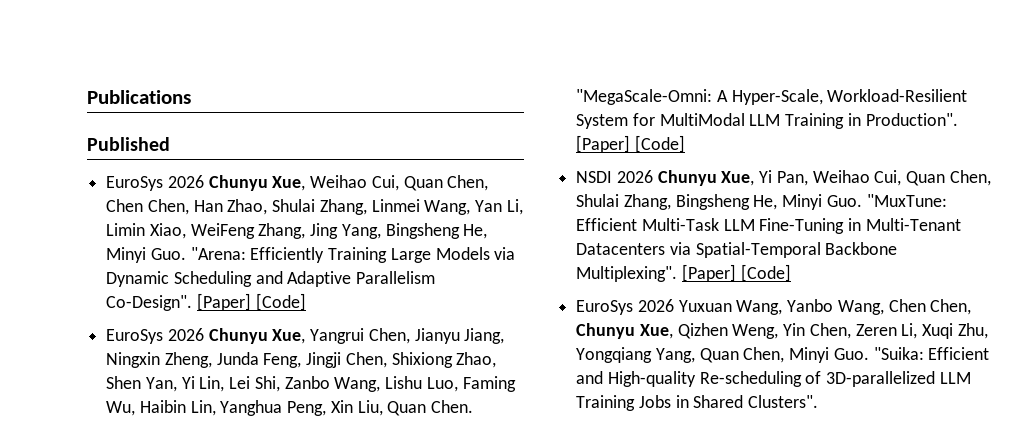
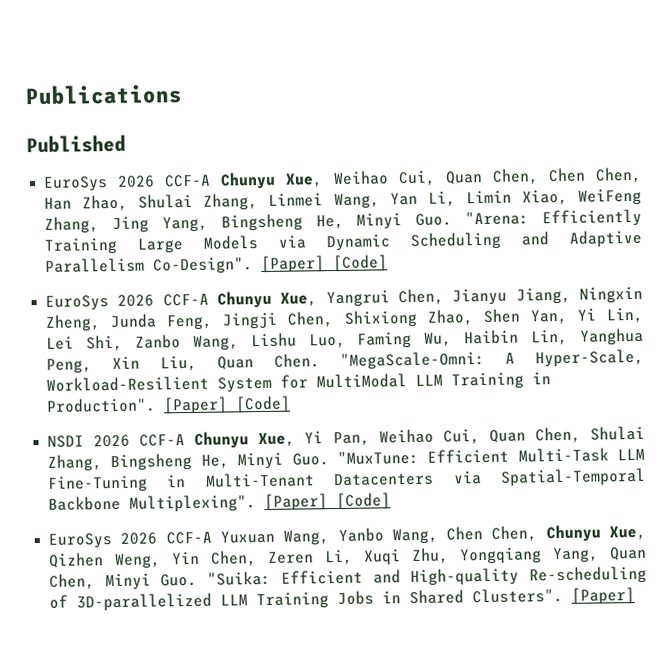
- EuroSys 2026 Chunyu Xue, Weihao Cui, Quan Chen, Chen Chen, Han Zhao, Shulai Zhang, Linmei Wang, Yan Li, Limin Xiao, WeiFeng Zhang, Jing Yang, Bingsheng He, Minyi Guo. "Arena: Efficiently Training Large Models via Dynamic Scheduling and Adaptive Parallelism Co-Design".
+ EuroSys 2026 CCF-A Chunyu Xue, Weihao Cui, Quan Chen, Chen Chen, Han Zhao, Shulai Zhang, Linmei Wang, Yan Li, Limin Xiao, WeiFeng Zhang, Jing Yang, Bingsheng He, Minyi Guo. "Arena: Efficiently Training Large Models via Dynamic Scheduling and Adaptive Parallelism Co-Design".
- EuroSys 2026 Chunyu Xue, Yangrui Chen, Jianyu Jiang, Ningxin Zheng, Junda Feng, Jingji Chen, Shixiong Zhao, Shen Yan, Yi Lin, Lei Shi, Zanbo Wang, Lishu Luo, Faming Wu, Haibin Lin, Yanghua Peng, Xin Liu, Quan Chen.
+ EuroSys 2026 CCF-A Chunyu Xue, Yangrui Chen, Jianyu Jiang, Ningxin Zheng, Junda Feng, Jingji Chen, Shixiong Zhao, Shen Yan, Yi Lin, Lei Shi, Zanbo Wang, Lishu Luo, Faming Wu, Haibin Lin, Yanghua Peng, Xin Liu, Quan Chen.
- NSDI 2026 Chunyu Xue, Yi Pan, Weihao Cui, Quan Chen, Shulai Zhang, Bingsheng He, Minyi Guo. "MuxTune: Efficient Multi-Task LLM Fine-Tuning in Multi-Tenant Datacenters via Spatial-Temporal Backbone Multiplexing".
+ NSDI 2026 CCF-A Chunyu Xue, Yi Pan, Weihao Cui, Quan Chen, Shulai Zhang, Bingsheng He, Minyi Guo. "MuxTune: Efficient Multi-Task LLM Fine-Tuning in Multi-Tenant Datacenters via Spatial-Temporal Backbone Multiplexing".
- EuroSys 2026 Yuxuan Wang, Yanbo Wang, Chen Chen, Chunyu Xue, Qizhen Weng, Yin Chen, Zeren Li, Xuqi Zhu, Yongqiang Yang, Quan Chen, Minyi Guo. "Suika: Efficient and High-quality Re-scheduling of 3D-parallelized LLM Training Jobs in Shared Clusters".
+ EuroSys 2026 CCF-A Yuxuan Wang, Yanbo Wang, Chen Chen, Chunyu Xue, Qizhen Weng, Yin Chen, Zeren Li, Xuqi Zhu, Yongqiang Yang, Quan Chen, Minyi Guo. "Suika: Efficient and High-quality Re-scheduling of 3D-parallelized LLM Training Jobs in Shared Clusters". [Paper]

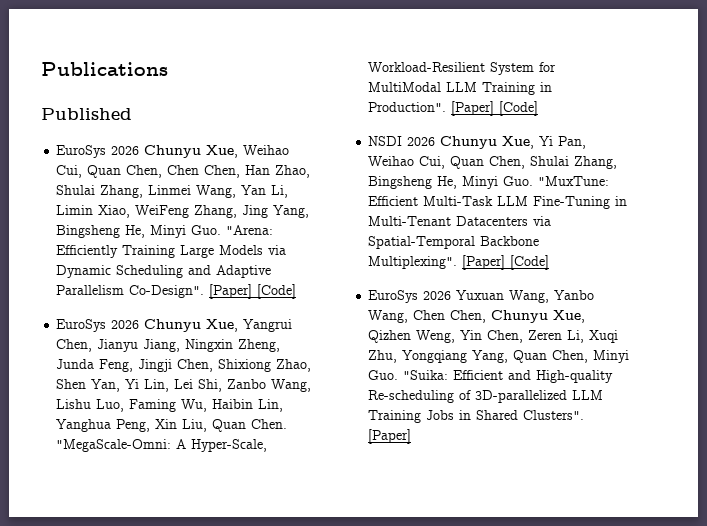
- EuroSys 2026 CCF-A Chunyu Xue, Weihao Cui, Quan Chen, Chen Chen, Han Zhao, Shulai Zhang, Linmei Wang, Yan Li, Limin Xiao, WeiFeng Zhang, Jing Yang, Bingsheng He, Minyi Guo. "Arena: Efficiently Training Large Models via Dynamic Scheduling and Adaptive Parallelism Co-Design".
+ EuroSys 2026 Chunyu Xue, Weihao Cui, Quan Chen, Chen Chen, Han Zhao, Shulai Zhang, Linmei Wang, Yan Li, Limin Xiao, WeiFeng Zhang, Jing Yang, Bingsheng He, Minyi Guo. "Arena: Efficiently Training Large Models via Dynamic Scheduling and Adaptive Parallelism Co-Design".
- EuroSys 2026 CCF-A Chunyu Xue, Yangrui Chen, Jianyu Jiang, Ningxin Zheng, Junda Feng, Jingji Chen, Shixiong Zhao, Shen Yan, Yi Lin, Lei Shi, Zanbo Wang, Lishu Luo, Faming Wu, Haibin Lin, Yanghua Peng, Xin Liu, Quan Chen.
+ EuroSys 2026 Chunyu Xue, Yangrui Chen, Jianyu Jiang, Ningxin Zheng, Junda Feng, Jingji Chen, Shixiong Zhao, Shen Yan, Yi Lin, Lei Shi, Zanbo Wang, Lishu Luo, Faming Wu, Haibin Lin, Yanghua Peng, Xin Liu, Quan Chen.
- NSDI 2026 CCF-A Chunyu Xue, Yi Pan, Weihao Cui, Quan Chen, Shulai Zhang, Bingsheng He, Minyi Guo. "MuxTune: Efficient Multi-Task LLM Fine-Tuning in Multi-Tenant Datacenters via Spatial-Temporal Backbone Multiplexing".
+ NSDI 2026 Chunyu Xue, Yi Pan, Weihao Cui, Quan Chen, Shulai Zhang, Bingsheng He, Minyi Guo. "MuxTune: Efficient Multi-Task LLM Fine-Tuning in Multi-Tenant Datacenters via Spatial-Temporal Backbone Multiplexing".
- EuroSys 2026 CCF-A Yuxuan Wang, Yanbo Wang, Chen Chen, Chunyu Xue, Qizhen Weng, Yin Chen, Zeren Li, Xuqi Zhu, Yongqiang Yang, Quan Chen, Minyi Guo. "Suika: Efficient and High-quality Re-scheduling of 3D-parallelized LLM Training Jobs in Shared Clusters".
+ EuroSys 2026 Yuxuan Wang, Yanbo Wang, Chen Chen, Chunyu Xue, Qizhen Weng, Yin Chen, Zeren Li, Xuqi Zhu, Yongqiang Yang, Quan Chen, Minyi Guo. "Suika: Efficient and High-quality Re-scheduling of 3D-parallelized LLM Training Jobs in Shared Clusters".

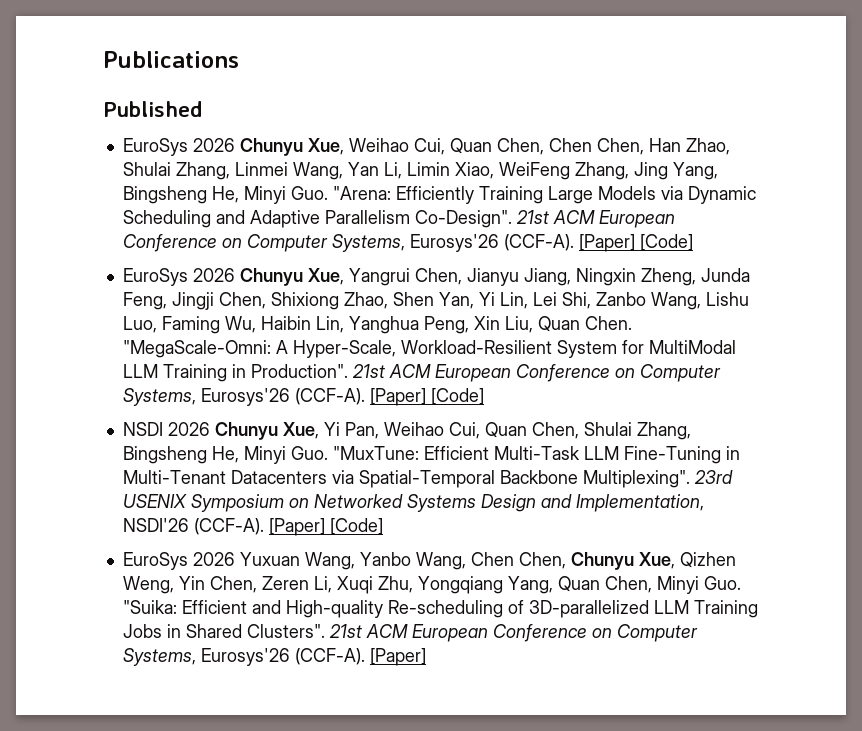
- EuroSys 2026 Chunyu Xue, Weihao Cui, Quan Chen, Chen Chen, Han Zhao, Shulai Zhang, Linmei Wang, Yan Li, Limin Xiao, WeiFeng Zhang, Jing Yang, Bingsheng He, Minyi Guo. "Arena: Efficiently Training Large Models via Dynamic Scheduling and Adaptive Parallelism Co-Design".
+ EuroSys 2026 Chunyu Xue, Weihao Cui, Quan Chen, Chen Chen, Han Zhao, Shulai Zhang, Linmei Wang, Yan Li, Limin Xiao, WeiFeng Zhang, Jing Yang, Bingsheng He, Minyi Guo. "Arena: Efficiently Training Large Models via Dynamic Scheduling and Adaptive Parallelism Co-Design". 21st ACM European Conference on Computer Systems, Eurosys'26 (CCF-A).
- "MegaScale-Omni: A Hyper-Scale, Workload-Resilient System for MultiModal LLM Training in Production".
+ "MegaScale-Omni: A Hyper-Scale, Workload-Resilient System for MultiModal LLM Training in Production". 21st ACM European Conference on Computer Systems, Eurosys'26 (CCF-A).
+ 23rd USENIX Symposium on Networked Systems Design and Implementation, NSDI'26 (CCF-A).
- EuroSys 2026 Yuxuan Wang, Yanbo Wang, Chen Chen, Chunyu Xue, Qizhen Weng, Yin Chen, Zeren Li, Xuqi Zhu, Yongqiang Yang, Quan Chen, Minyi Guo. "Suika: Efficient and High-quality Re-scheduling of 3D-parallelized LLM Training Jobs in Shared Clusters".
+ EuroSys 2026 Yuxuan Wang, Yanbo Wang, Chen Chen, Chunyu Xue, Qizhen Weng, Yin Chen, Zeren Li, Xuqi Zhu, Yongqiang Yang, Quan Chen, Minyi Guo. "Suika: Efficient and High-quality Re-scheduling of 3D-parallelized LLM Training Jobs in Shared Clusters". 21st ACM European Conference on Computer Systems, Eurosys'26 (CCF-A).

